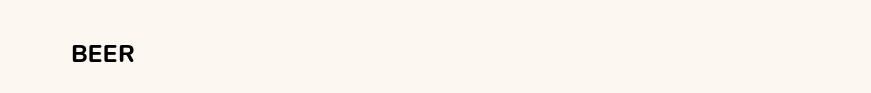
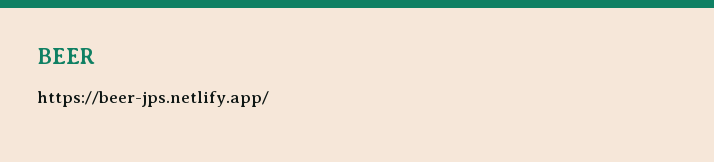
+ https://beer-jps.netlify.app/

